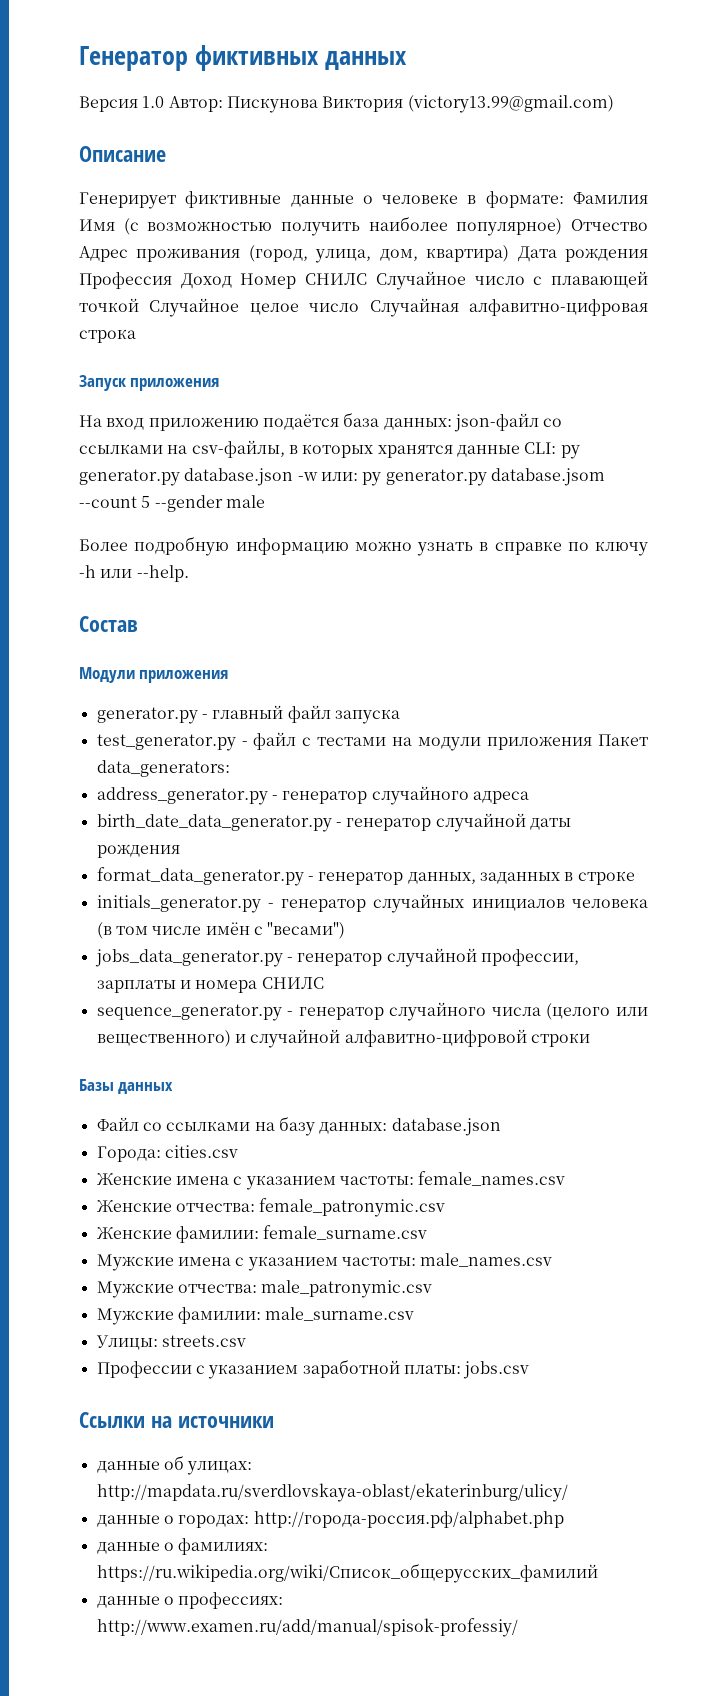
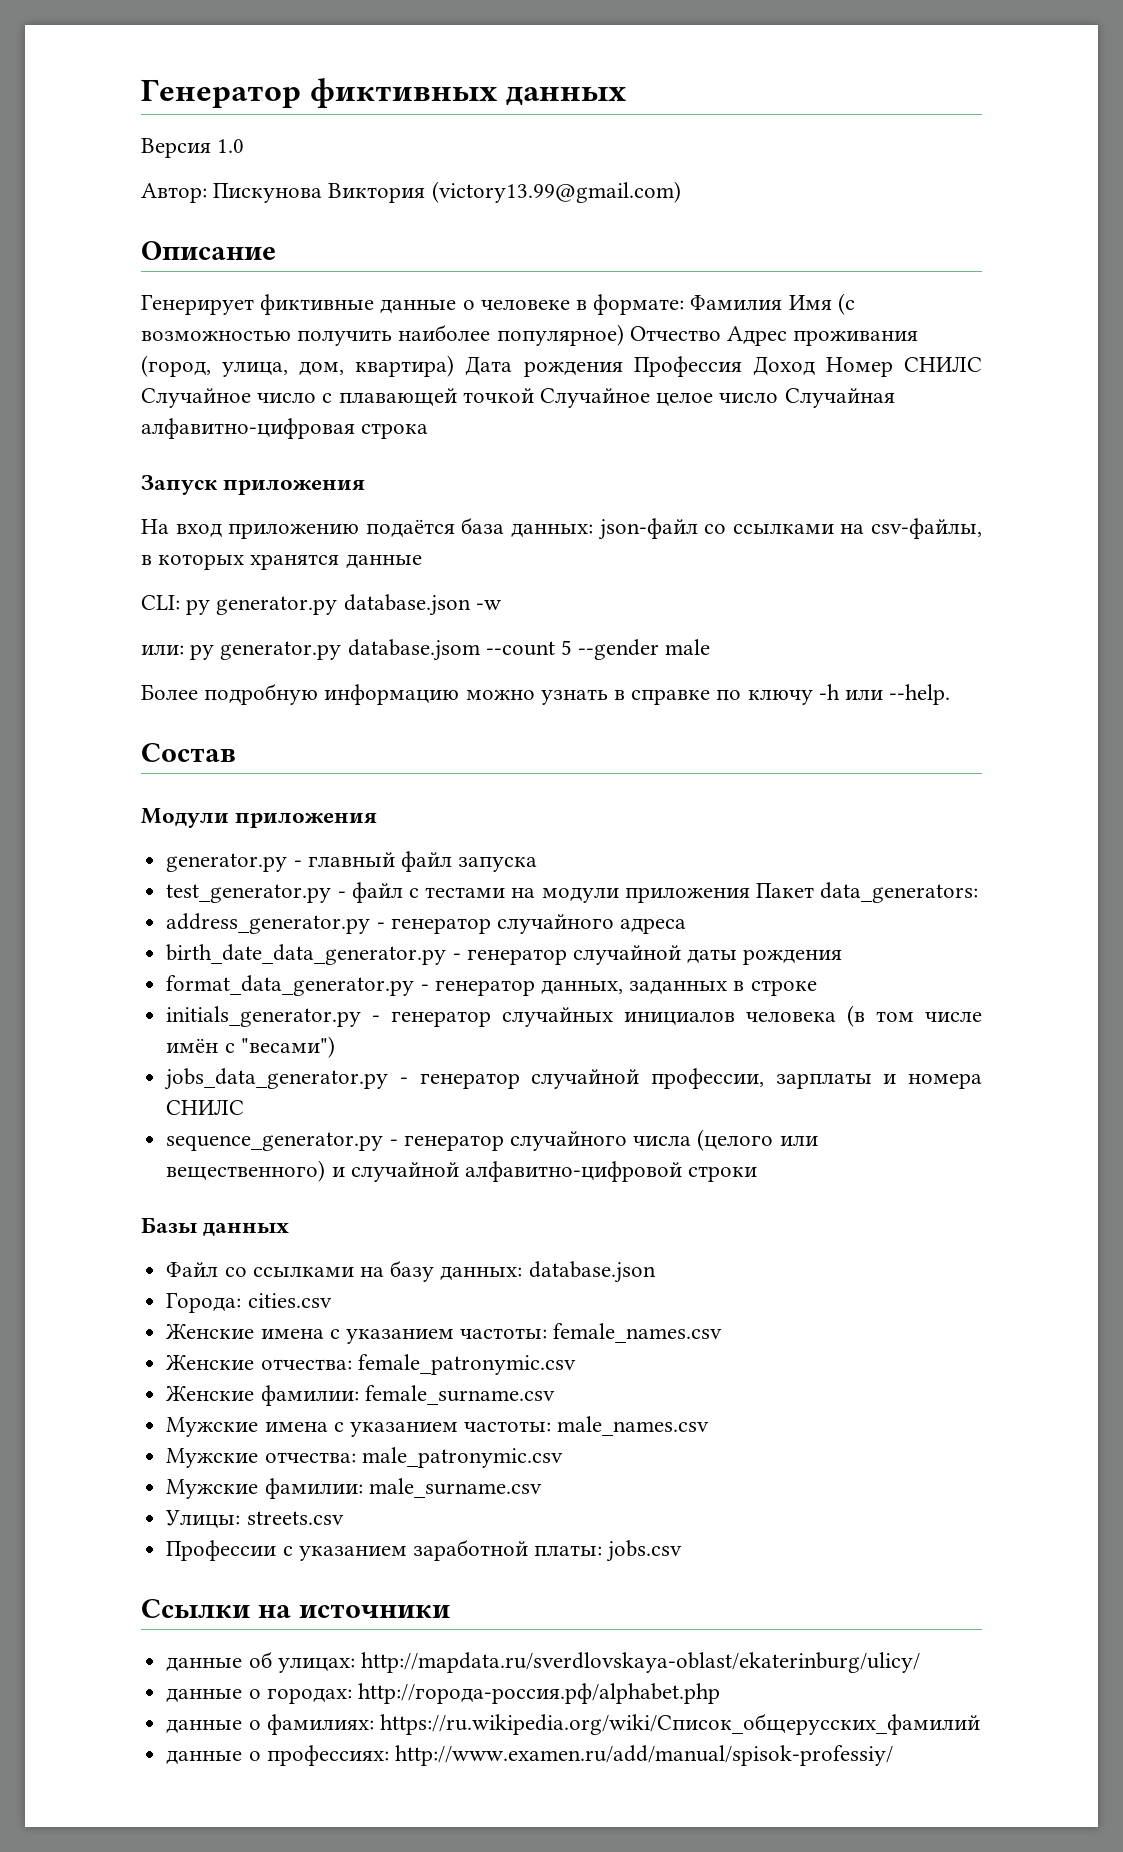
- Версия 1.0 Автор: Пискунова Виктория (victory13.99@gmail.com)
+ Версия 1.0
+ Автор: Пискунова Виктория (victory13.99@gmail.com)
- На вход приложению подаётся база данных: json-файл со ссылками на csv-файлы, в которых хранятся данные CLI: py generator.py database.json -w или: py generator.py database.jsom --count 5 --gender male
+ На вход приложению подаётся база данных: json-файл со ссылками на csv-файлы, в которых хранятся данные
+ CLI: py generator.py database.json -w
+ или: py generator.py database.jsom --count 5 --gender male

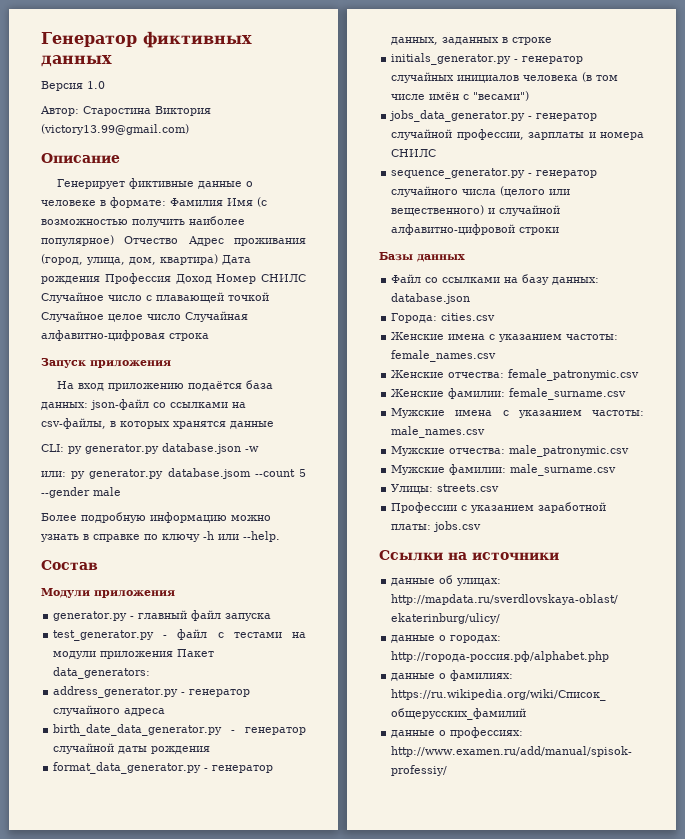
- Автор: Пискунова Виктория (victory13.99@gmail.com)
+ Автор: Старостина Виктория (victory13.99@gmail.com)

